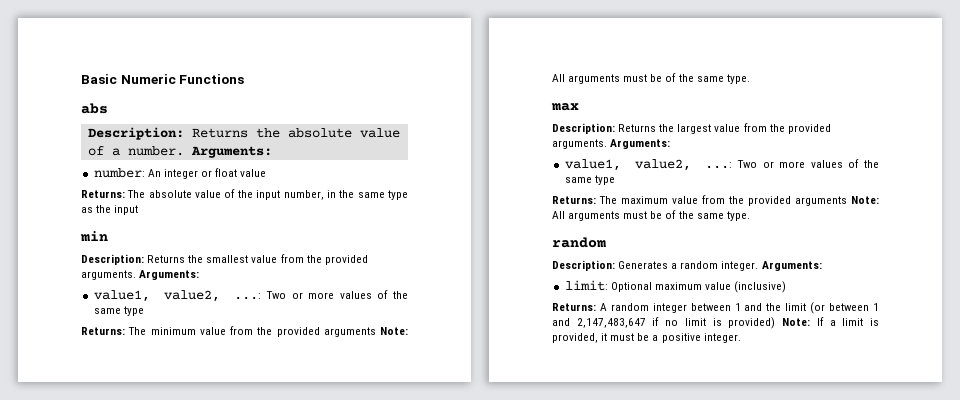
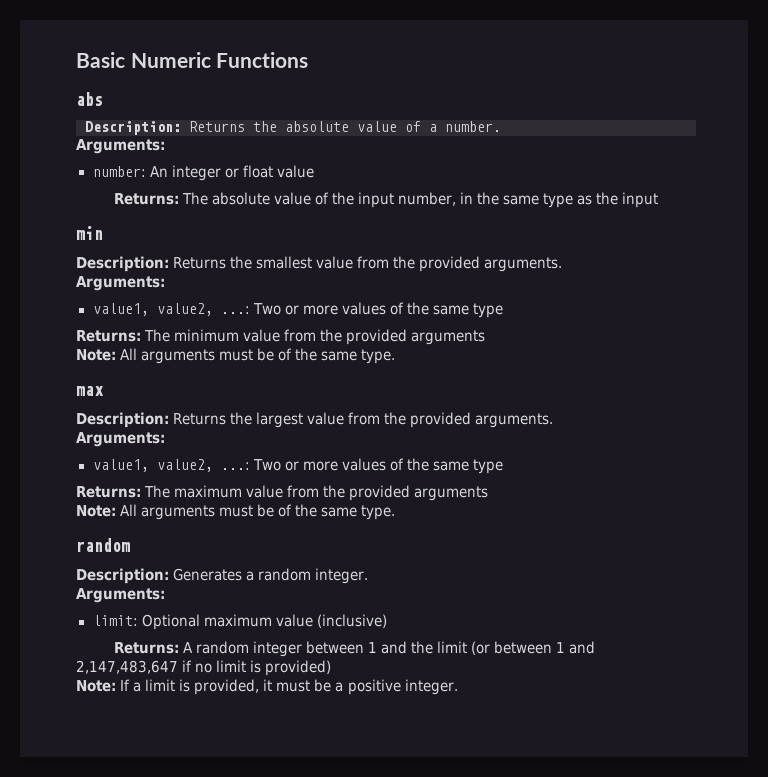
- Description: Returns the absolute value of a number. Arguments:
+ Description: Returns the absolute value of a number.
+ Arguments:
- Description: Returns the smallest value from the provided arguments. Arguments:
+ Description: Returns the smallest value from the provided arguments.
+ Arguments:
- Returns: The minimum value from the provided arguments Note: All arguments must be of the same type.
+ Returns: The minimum value from the provided arguments
+ Note: All arguments must be of the same type.
- Description: Returns the largest value from the provided arguments. Arguments:
+ Description: Returns the largest value from the provided arguments.
+ Arguments:
- Returns: The maximum value from the provided arguments Note: All arguments must be of the same type.
+ Returns: The maximum value from the provided arguments
+ Note: All arguments must be of the same type.
- Description: Generates a random integer. Arguments:
+ Description: Generates a random integer.
+ Arguments:
- Returns: A random integer between 1 and the limit (or between 1 and 2,147,483,647 if no limit is provided) Note: If a limit is provided, it must be a positive integer.
+ Returns: A random integer between 1 and the limit (or between 1 and 2,147,483,647 if no limit is provided)
+ Note: If a limit is provided, it must be a positive integer.

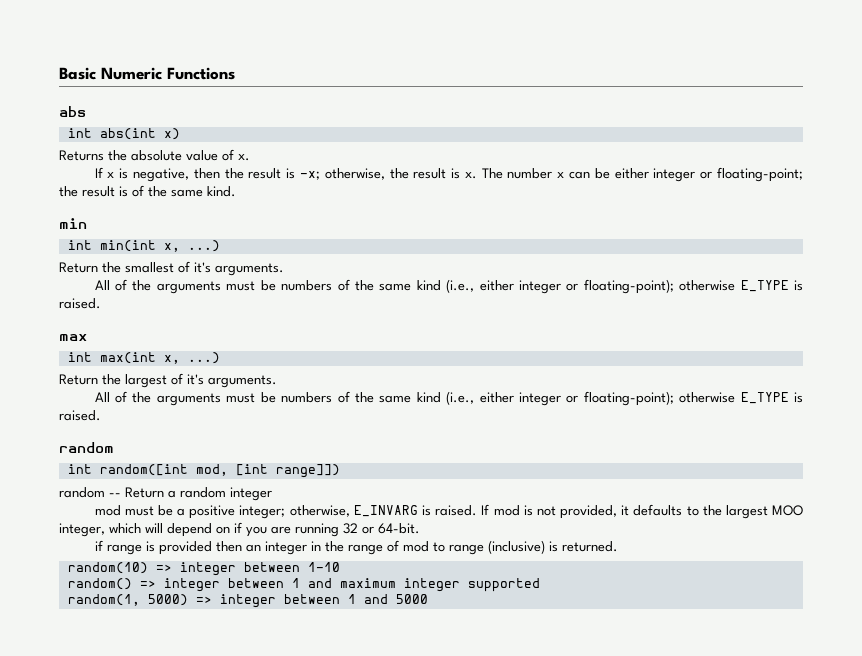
- Description: Returns the absolute value of a number.
- Arguments:
- number: An integer or float value
- Returns: The absolute value of the input number, in the same type as the input
+ int abs(int x)
+ Returns the absolute value of x.
+ If x is negative, then the result is -x; otherwise, the result is x. The number x can be either integer or floating-point; the result is of the same kind.
  min
- Description: Returns the smallest value from the provided arguments.
- Arguments:
- value1, value2, ...: Two or more values of the same type
- Returns: The minimum value from the provided arguments
- Note: All arguments must be of the same type.
+ int min(int x, ...)
+ Return the smallest of it's arguments.
+ All of the arguments must be numbers of the same kind (i.e., either integer or floating-point); otherwise E_TYPE is raised.
  max
- Description: Returns the largest value from the provided arguments.
- Arguments:
- value1, value2, ...: Two or more values of the same type
- Returns: The maximum value from the provided arguments
- Note: All arguments must be of the same type.
+ int max(int x, ...)
+ Return the largest of it's arguments.
+ All of the arguments must be numbers of the same kind (i.e., either integer or floating-point); otherwise E_TYPE is raised.
  random
- Description: Generates a random integer.
- Arguments:
- limit: Optional maximum value (inclusive)
- Returns: A random integer between 1 and the limit (or between 1 and 2,147,483,647 if no limit is provided)
- Note: If a limit is provided, it must be a positive integer.
+ int random([int mod, [int range]])
+ random -- Return a random integer
+ mod must be a positive integer; otherwise, E_INVARG is raised. If mod is not provided, it defaults to the largest MOO integer, which will depend on if you are running 32 or 64-bit.
+ if range is provided then an integer in the range of mod to range (inclusive) is returned.
+ random(10) => integer between 1-10
+ random() => integer between 1 and maximum integer supported
+ random(1, 5000) => integer between 1 and 5000

